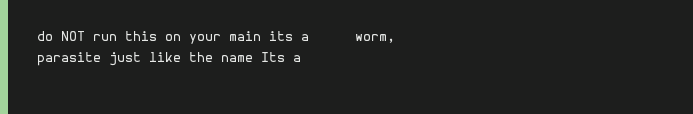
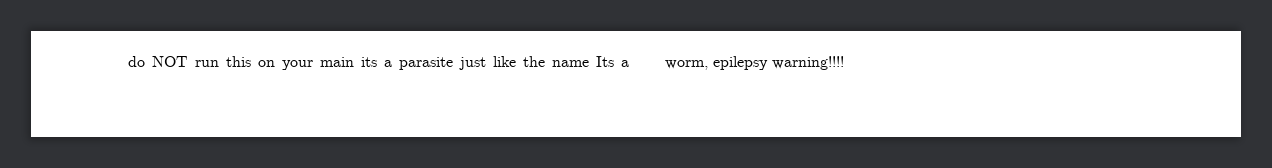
- do NOT run this on your main its a parasite just like the name Its a worm,
+ do NOT run this on your main its a parasite just like the name Its a worm, epilepsy warning!!!!

